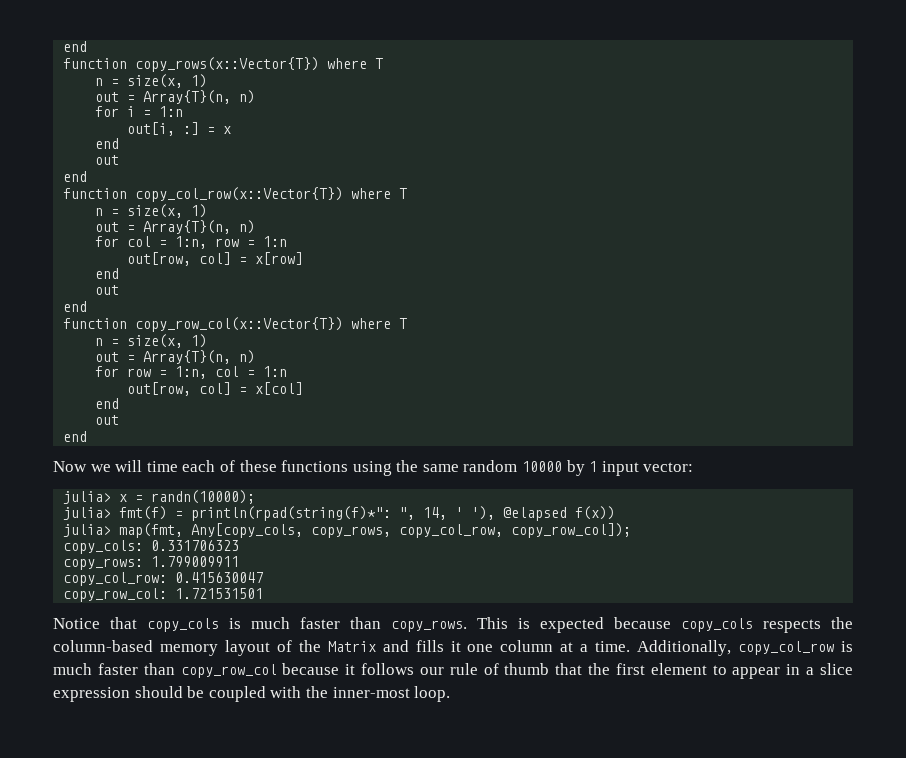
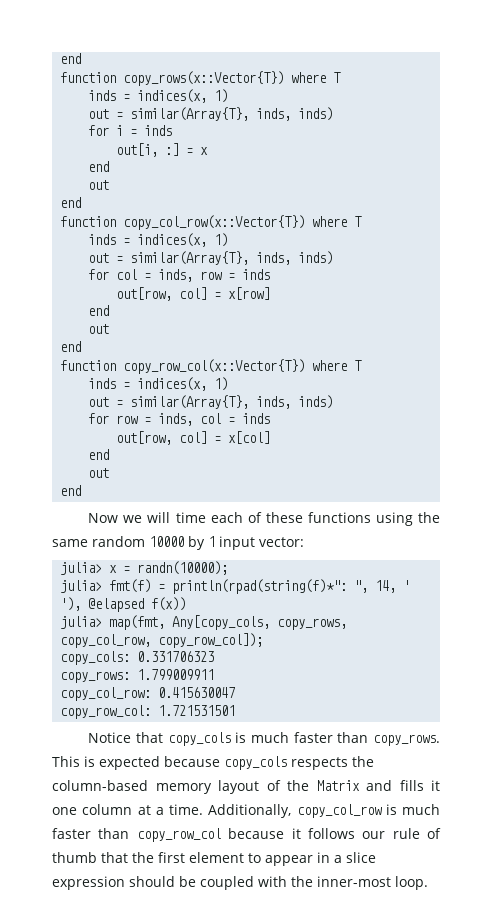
  function copy_rows(x::Vector{T}) where T
- n = size(x, 1)
- out = Array{T}(n, n)
+ inds = indices(x, 1)
+ out = similar(Array{T}, inds, inds)
- for i = 1:n
+ for i = inds
  function copy_col_row(x::Vector{T}) where T
- n = size(x, 1)
- out = Array{T}(n, n)
+ inds = indices(x, 1)
+ out = similar(Array{T}, inds, inds)
- for col = 1:n, row = 1:n
+ for col = inds, row = inds
  function copy_row_col(x::Vector{T}) where T
- n = size(x, 1)
- out = Array{T}(n, n)
+ inds = indices(x, 1)
+ out = similar(Array{T}, inds, inds)
- for row = 1:n, col = 1:n
+ for row = inds, col = inds

